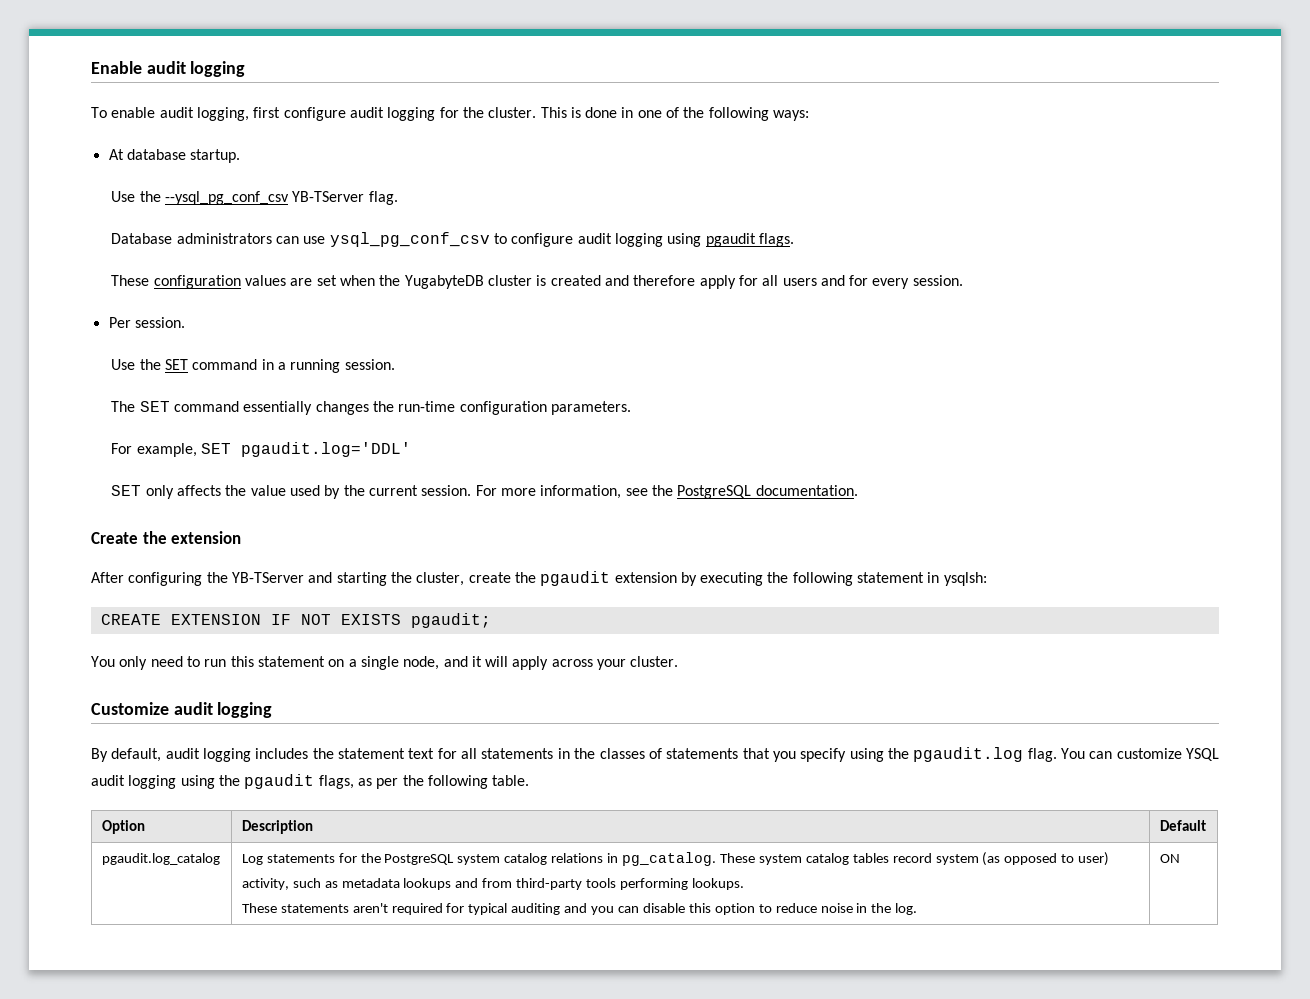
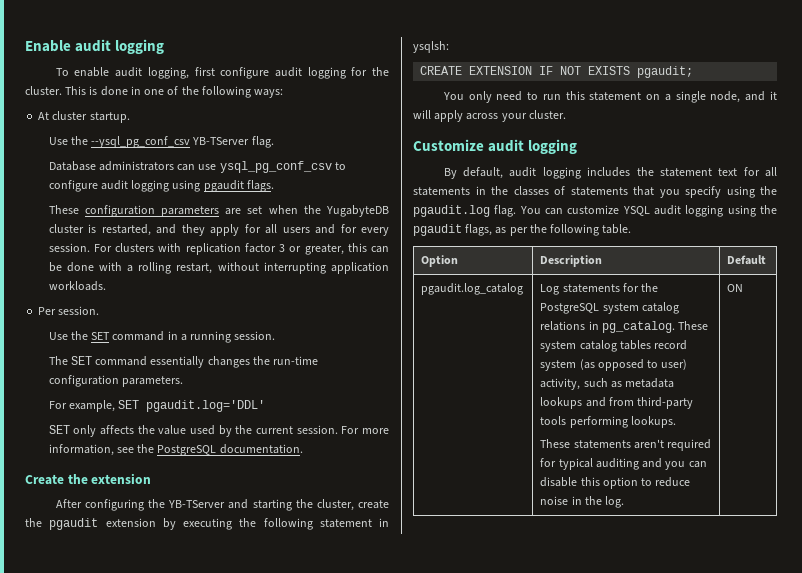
- At database startup.
+ At cluster startup.
- These configuration values are set when the YugabyteDB cluster is created and therefore apply for all users and for every session.
+ These configuration parameters are set when the YugabyteDB cluster is restarted, and they apply for all users and for every session. For clusters with replication factor 3 or greater, this can be done with a rolling restart, without interrupting application workloads.

